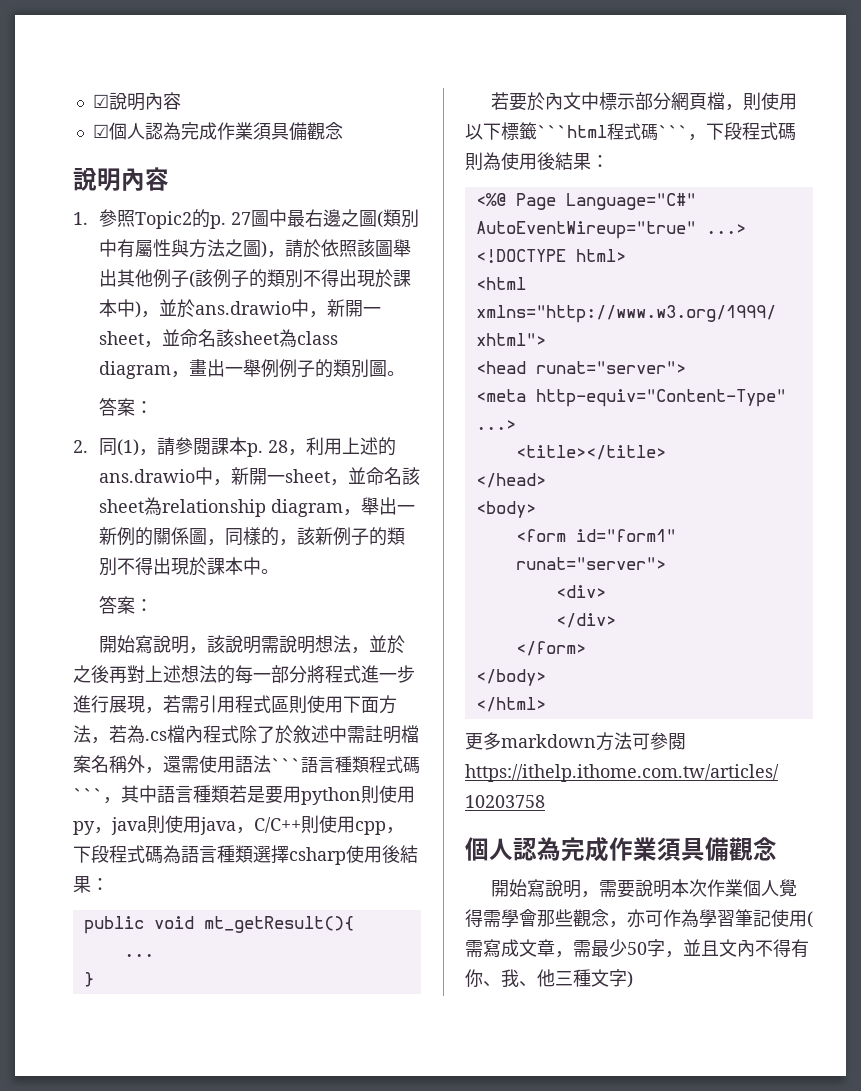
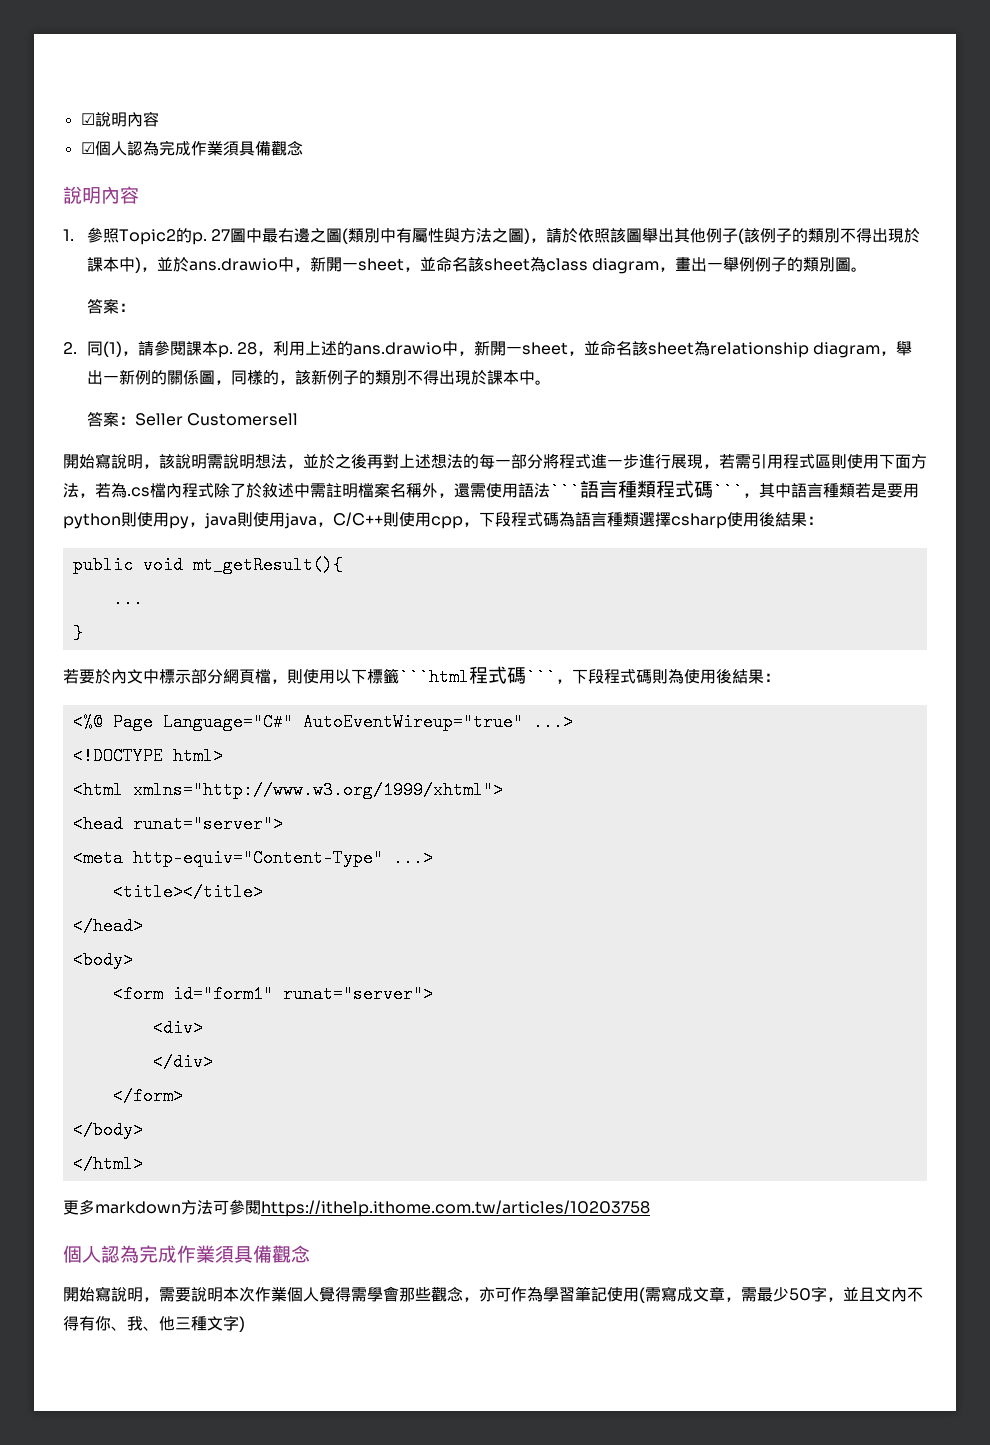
  2.同(1)，請參閱課本p. 28，利用上述的ans.drawio中，新開一sheet，並命名該sheet為relationship diagram，舉出一新例的關係圖，同樣的，該新例子的類別不得出現於課本中。
- 答案：
+ 答案：Seller Customersell

